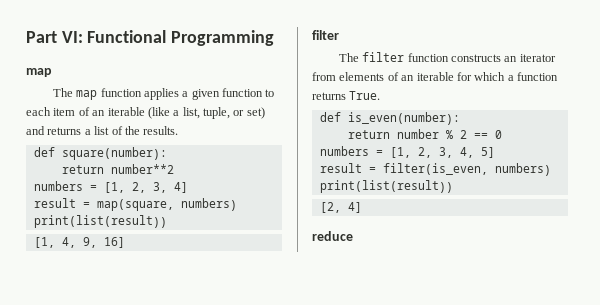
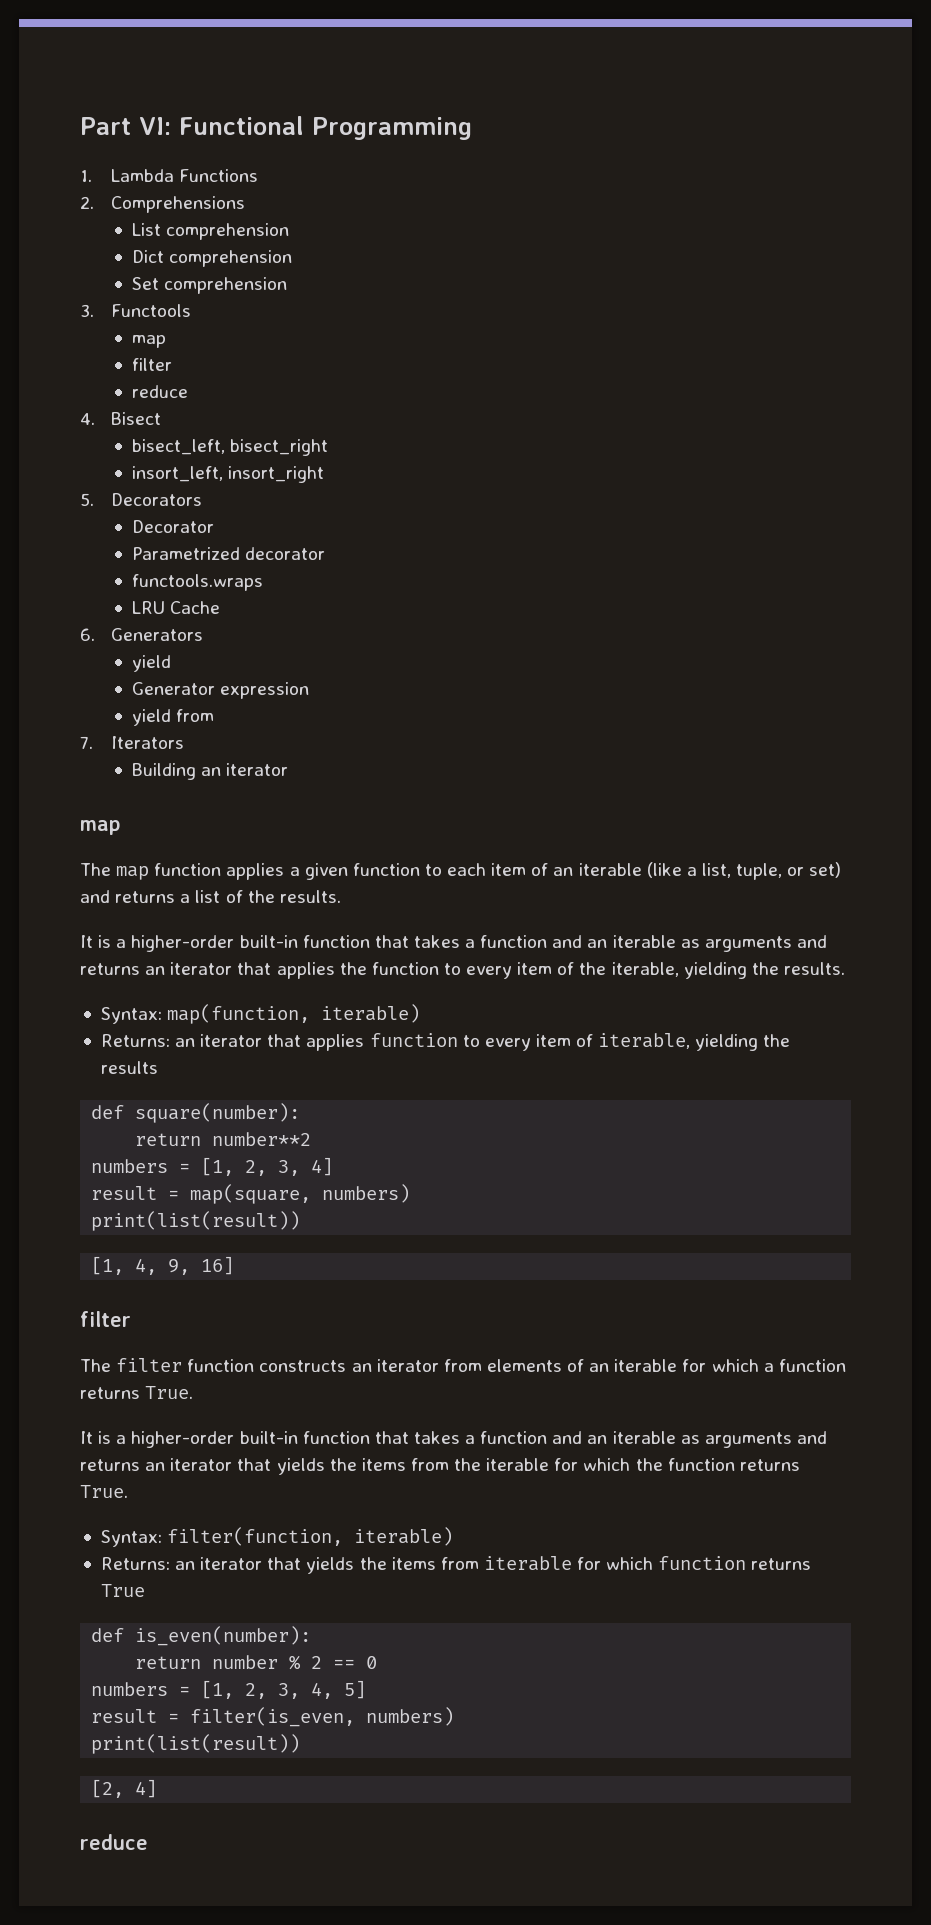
+ 1. Lambda Functions
+ 2. Comprehensions
+ List comprehension
+ Dict comprehension
+ Set comprehension
+ 3. Functools
+ map
+ filter
+ reduce
+ 4. Bisect
+ bisect_left, bisect_right
+ insort_left, insort_right
+ 5. Decorators
+ Decorator
+ Parametrized decorator
+ functools.wraps
+ LRU Cache
+ 6. Generators
+ yield
+ Generator expression
+ yield from
+ 7. Iterators
+ Building an iterator
+ It is a higher-order built-in function that takes a function and an iterable as arguments and returns an iterator that applies the function to every item of the iterable, yielding the results.
+ Syntax: map(function, iterable)
+ Returns: an iterator that applies function to every item of iterable, yielding the results
+ It is a higher-order built-in function that takes a function and an iterable as arguments and returns an iterator that yields the items from the iterable for which the function returns True.
+ Syntax: filter(function, iterable)
+ Returns: an iterator that yields the items from iterable for which function returns True

